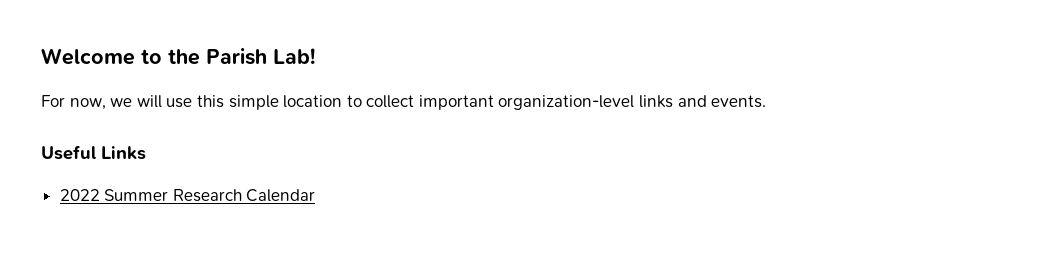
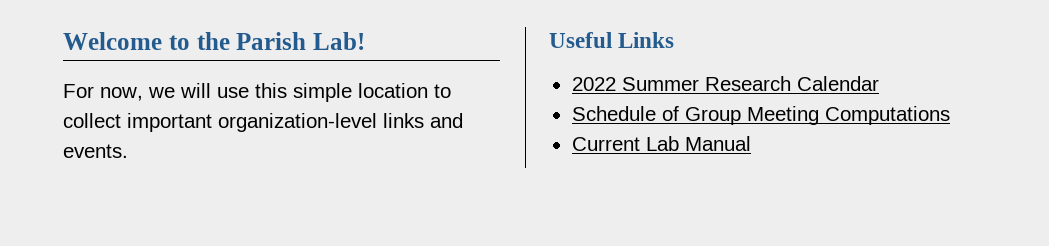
+ Schedule of Group Meeting Computations
+ Current Lab Manual

